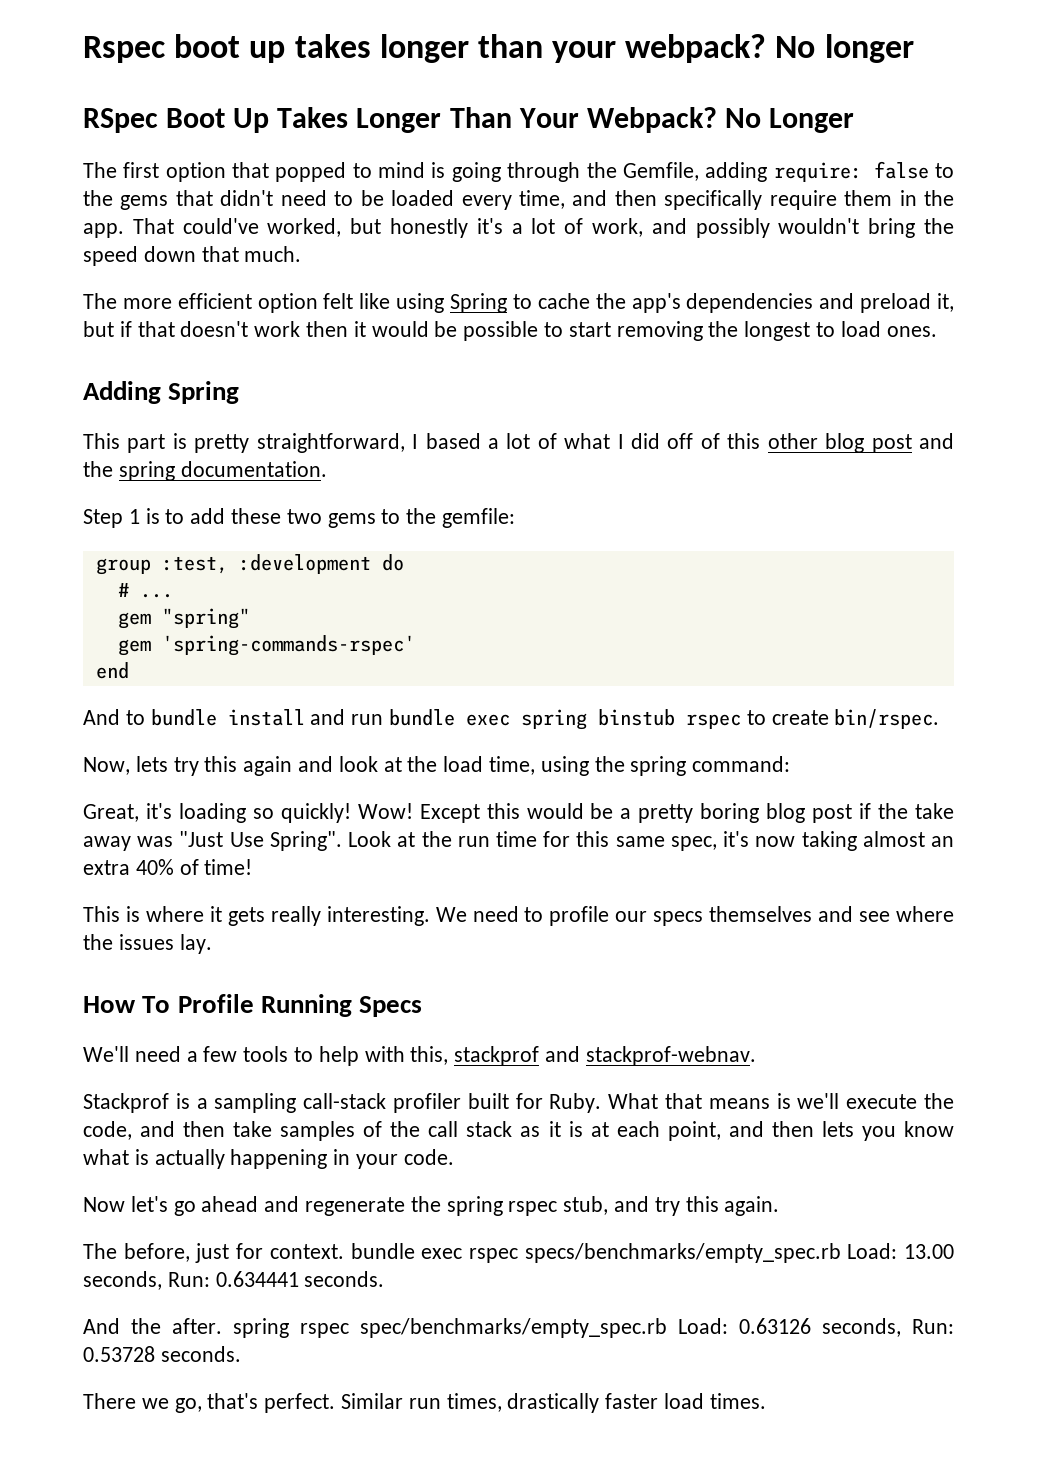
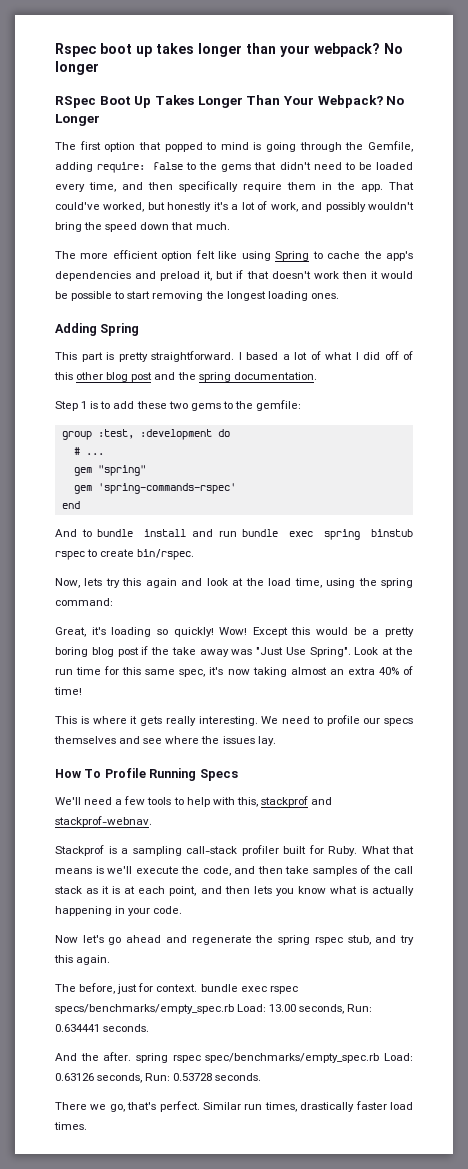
- The more efficient option felt like using Spring to cache the app's dependencies and preload it, but if that doesn't work then it would be possible to start removing the longest to load ones.
+ The more efficient option felt like using Spring to cache the app's dependencies and preload it, but if that doesn't work then it would be possible to start removing the longest loading ones.
- This part is pretty straightforward, I based a lot of what I did off of this other blog post and the spring documentation.
+ This part is pretty straightforward. I based a lot of what I did off of this other blog post and the spring documentation.

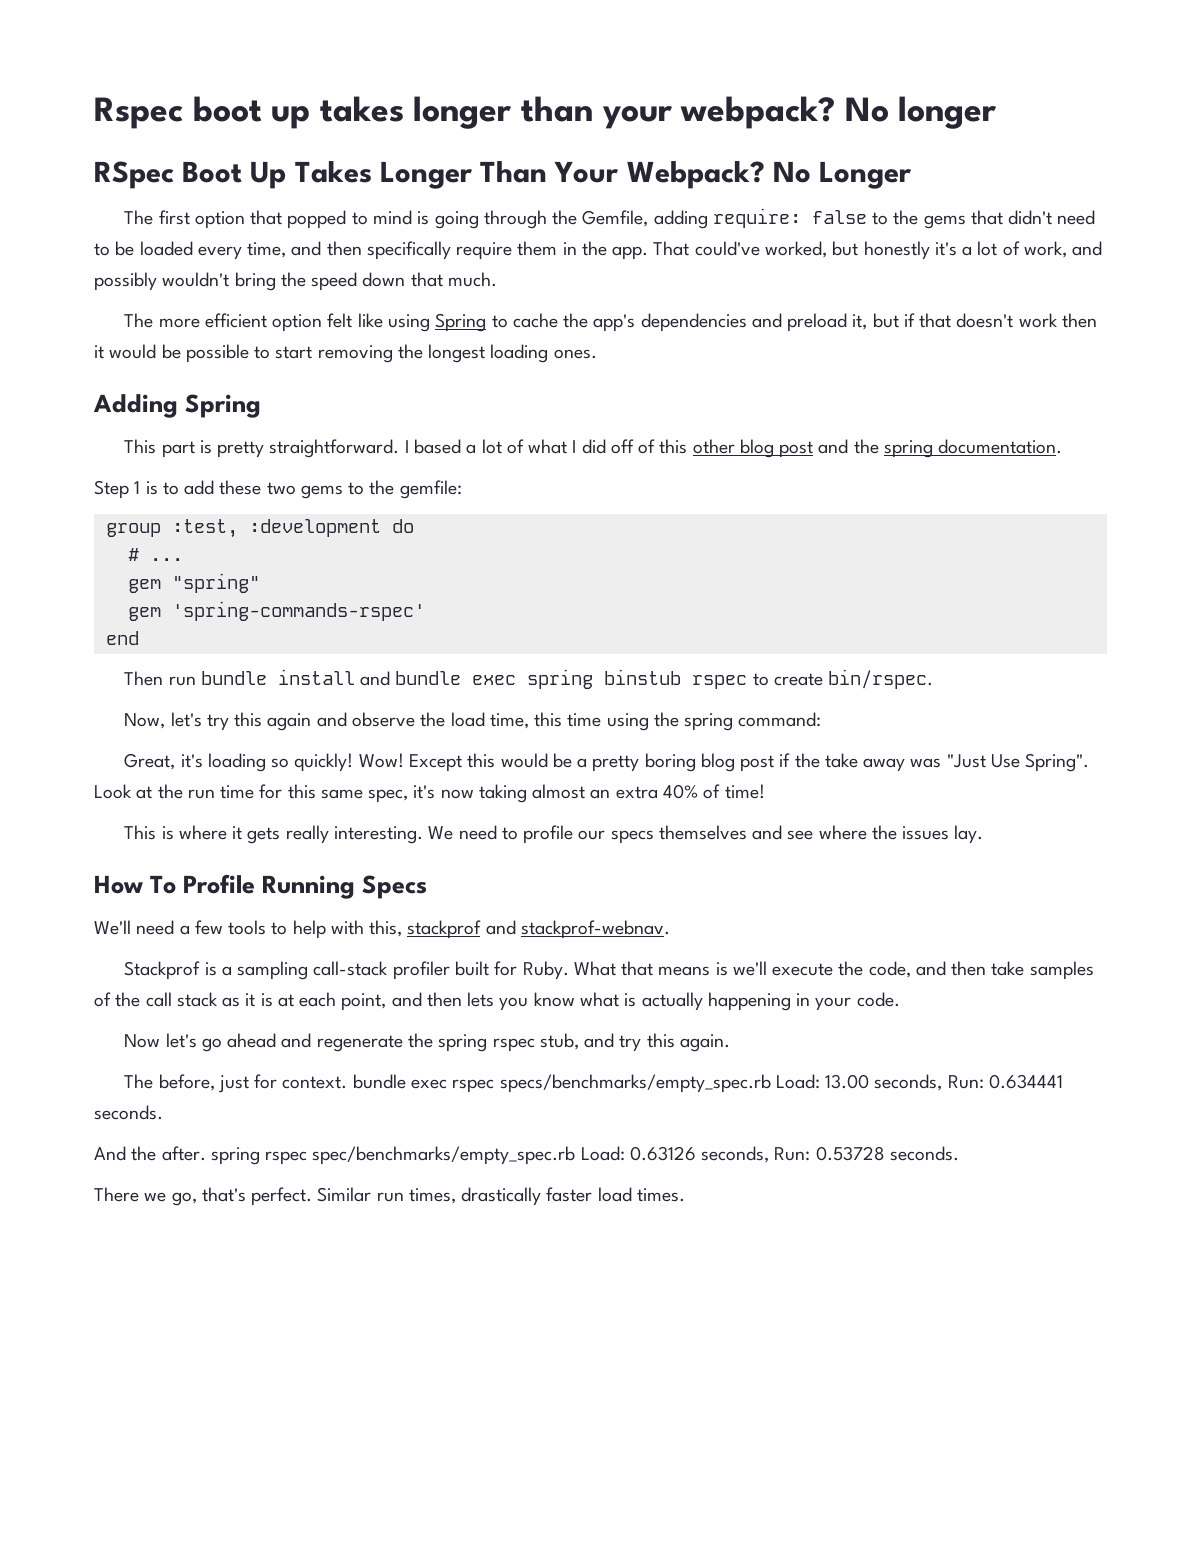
- And to bundle install and run bundle exec spring binstub rspec to create bin/rspec.
+ Then run bundle install and bundle exec spring binstub rspec to create bin/rspec.
- Now, lets try this again and look at the load time, using the spring command:
+ Now, let's try this again and observe the load time, this time using the spring command:

